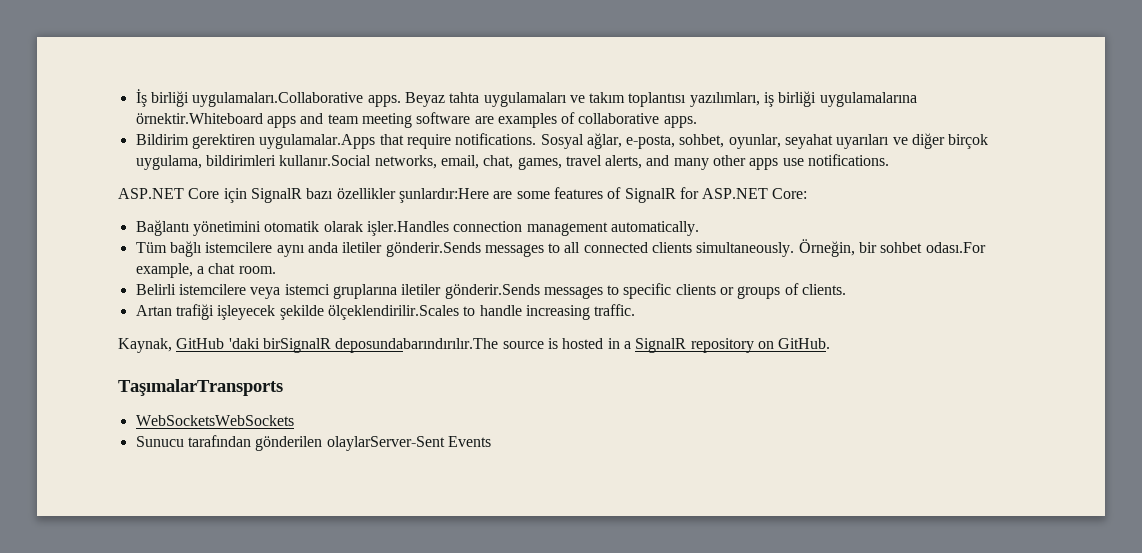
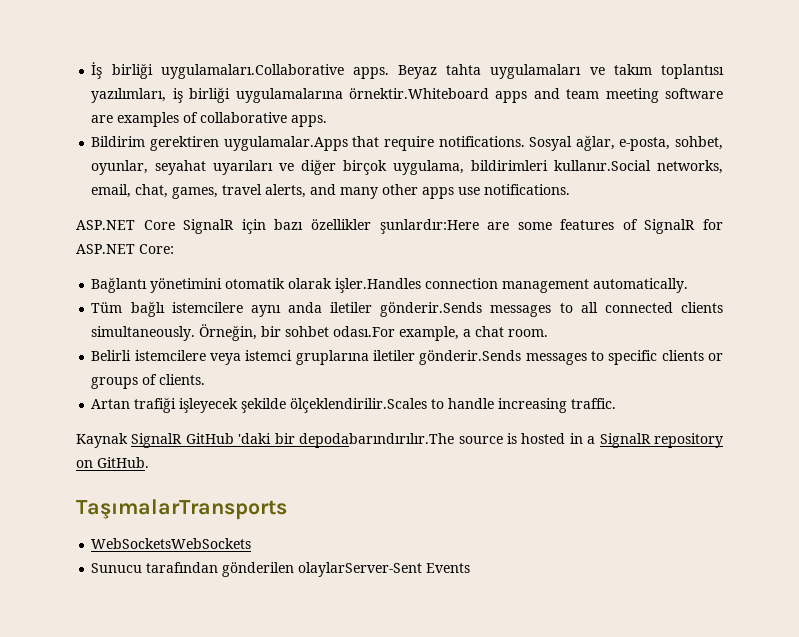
- ASP.NET Core için SignalR bazı özellikler şunlardır:Here are some features of SignalR for ASP.NET Core:
+ ASP.NET Core SignalR için bazı özellikler şunlardır:Here are some features of SignalR for ASP.NET Core:
- Kaynak, GitHub 'daki birSignalR deposundabarındırılır.The source is hosted in a SignalR repository on GitHub.
+ Kaynak SignalR GitHub 'daki bir depodabarındırılır.The source is hosted in a SignalR repository on GitHub.

